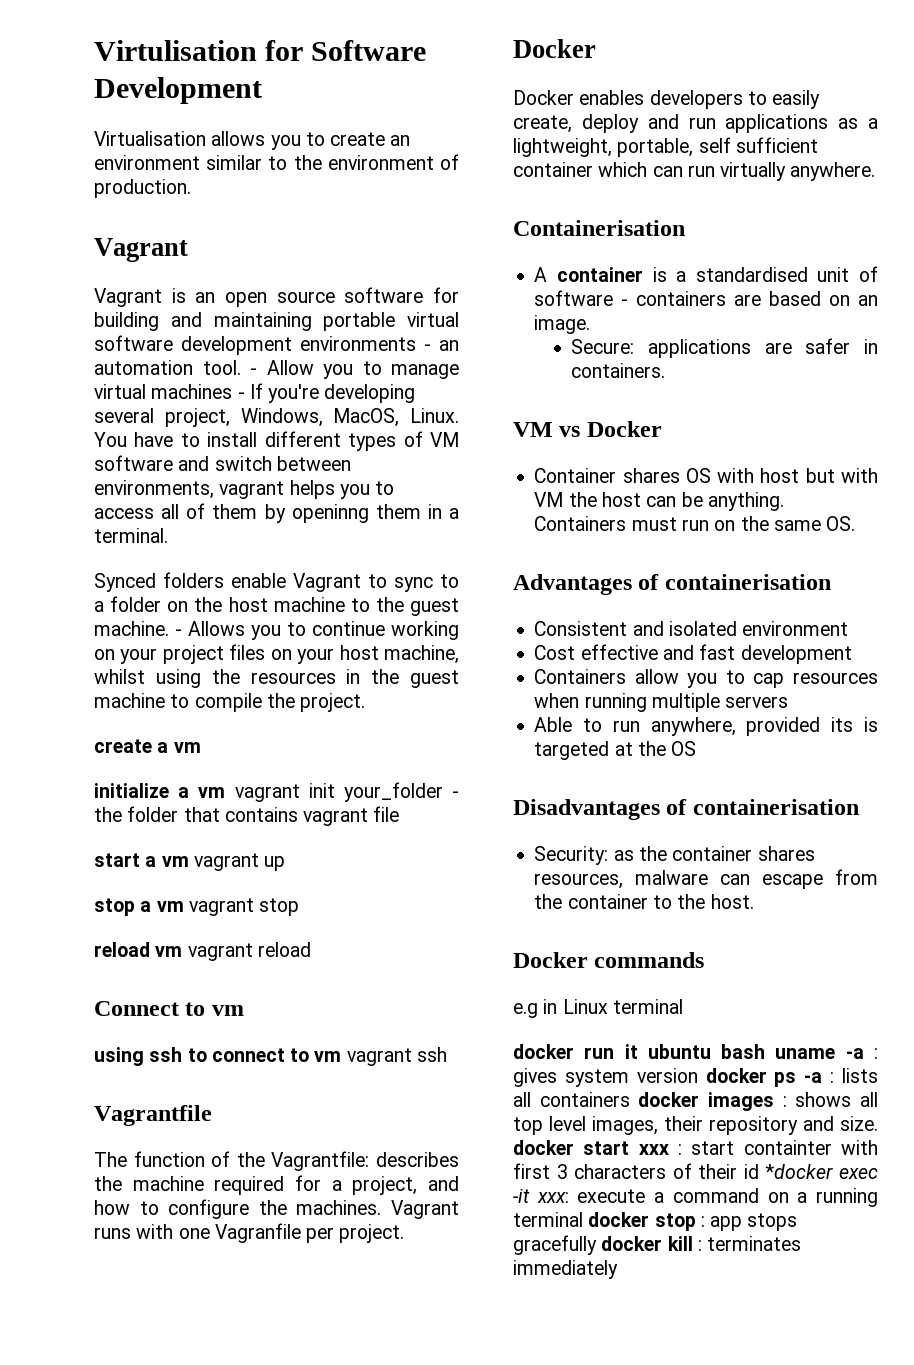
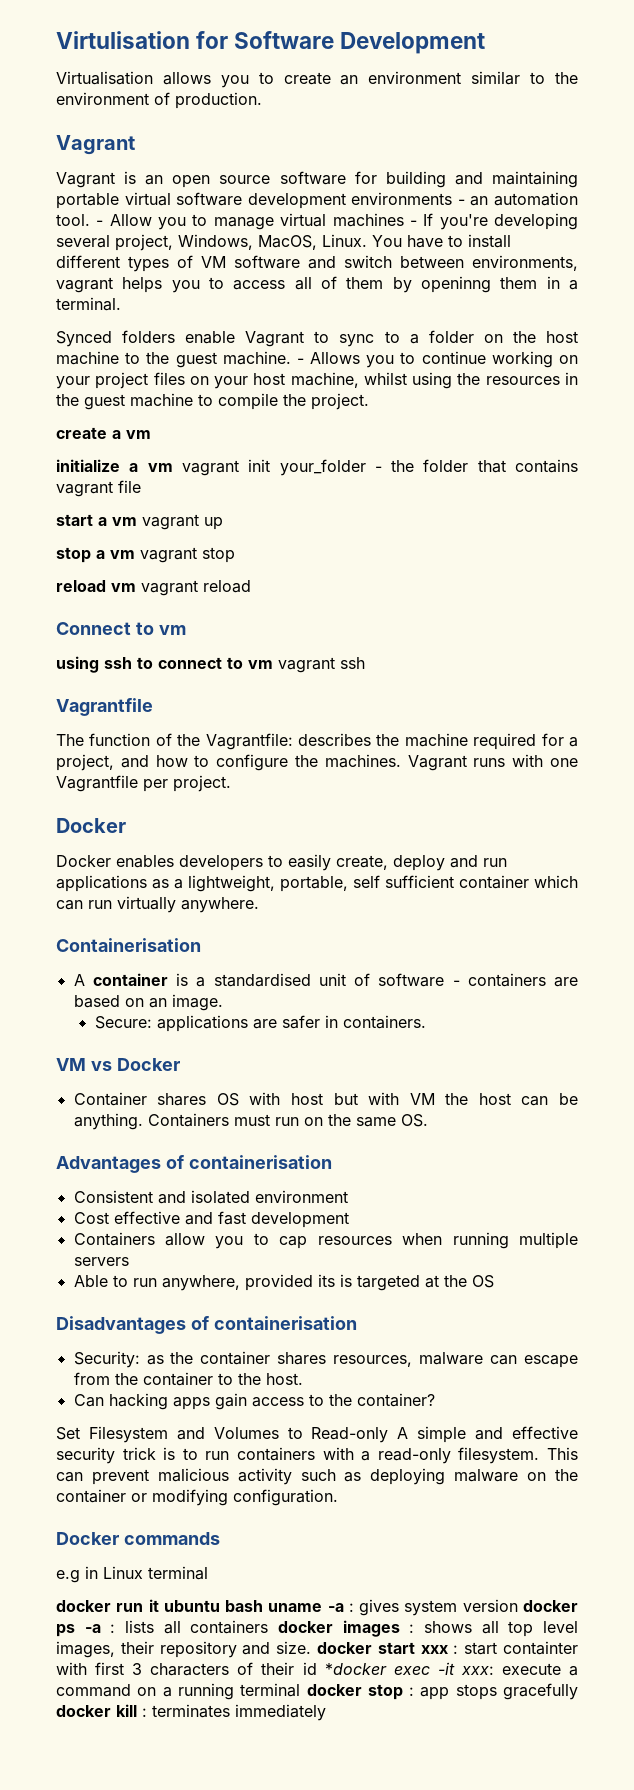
- Vagrant runs with one Vagranfile per project.
+ Vagrant runs with one Vagrantfile per project.
+ Can hacking apps gain access to the container?
+ Set Filesystem and Volumes to Read-only A simple and effective security trick is to run containers with a read-only filesystem. This can prevent malicious activity such as deploying malware on the container or modifying configuration.

